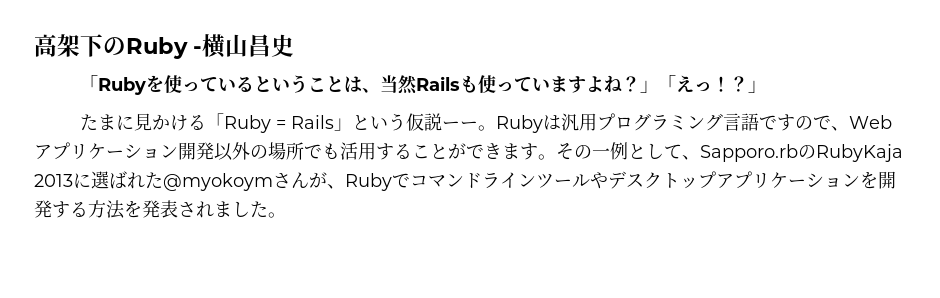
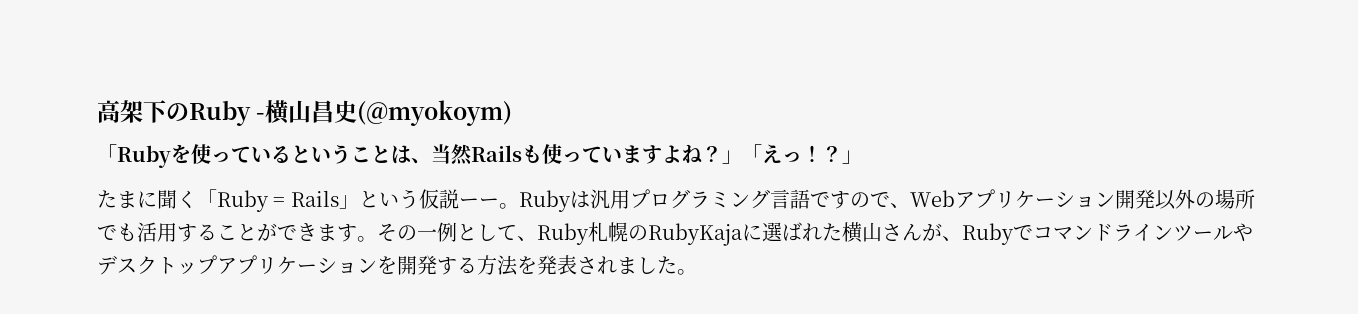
- 高架下のRuby -横山昌史
+ 高架下のRuby -横山昌史(@myokoym)
- たまに見かける「Ruby = Rails」という仮説ーー。
+ たまに聞く「Ruby = Rails」という仮説ーー。
- その一例として、Sapporo.rbのRubyKaja 2013に選ばれた@myokoymさんが、Rubyでコマンドラインツールやデスクトップアプリケーションを開発する方法を発表されました。
+ その一例として、Ruby札幌のRubyKajaに選ばれた横山さんが、Rubyでコマンドラインツールやデスクトップアプリケーションを開発する方法を発表されました。

